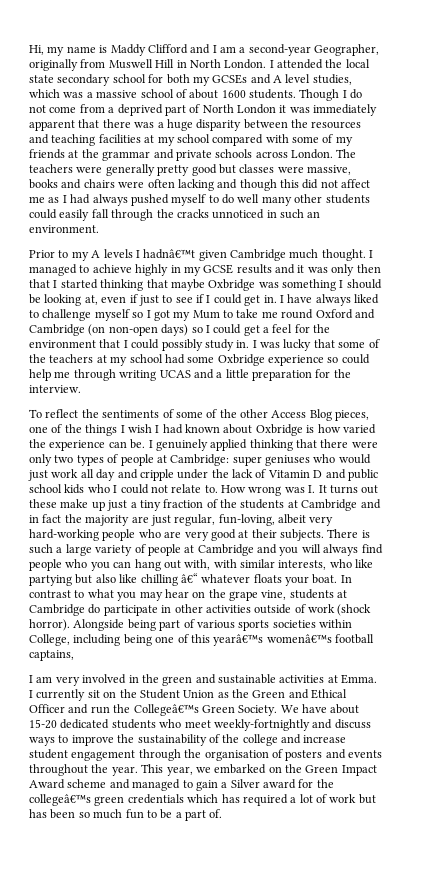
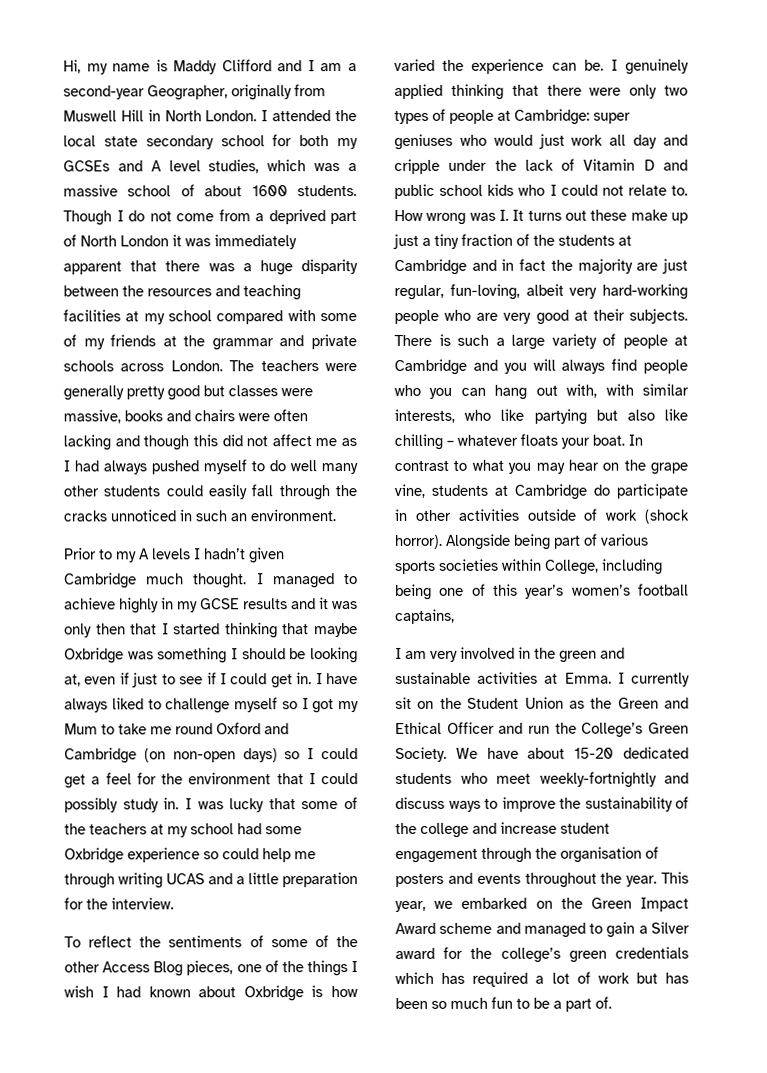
- Prior to my A levels I hadnâ€™t given Cambridge much thought.
+ Prior to my A levels I hadn’t given Cambridge much thought.
- There is such a large variety of people at Cambridge and you will always find people who you can hang out with, with similar interests, who like partying but also like chilling â€“ whatever floats your boat.
+ There is such a large variety of people at Cambridge and you will always find people who you can hang out with, with similar interests, who like partying but also like chilling – whatever floats your boat.
- Alongside being part of various sports societies within College, including being one of this yearâ€™s womenâ€™s football captains,
+ Alongside being part of various sports societies within College, including being one of this year’s women’s football captains,
- I currently sit on the Student Union as the Green and Ethical Officer and run the Collegeâ€™s Green Society.
+ I currently sit on the Student Union as the Green and Ethical Officer and run the College’s Green Society.
- This year, we embarked on the Green Impact Award scheme and managed to gain a Silver award for the collegeâ€™s green credentials which has required a lot of work but has been so much fun to be a part of.
+ This year, we embarked on the Green Impact Award scheme and managed to gain a Silver award for the college’s green credentials which has required a lot of work but has been so much fun to be a part of.

